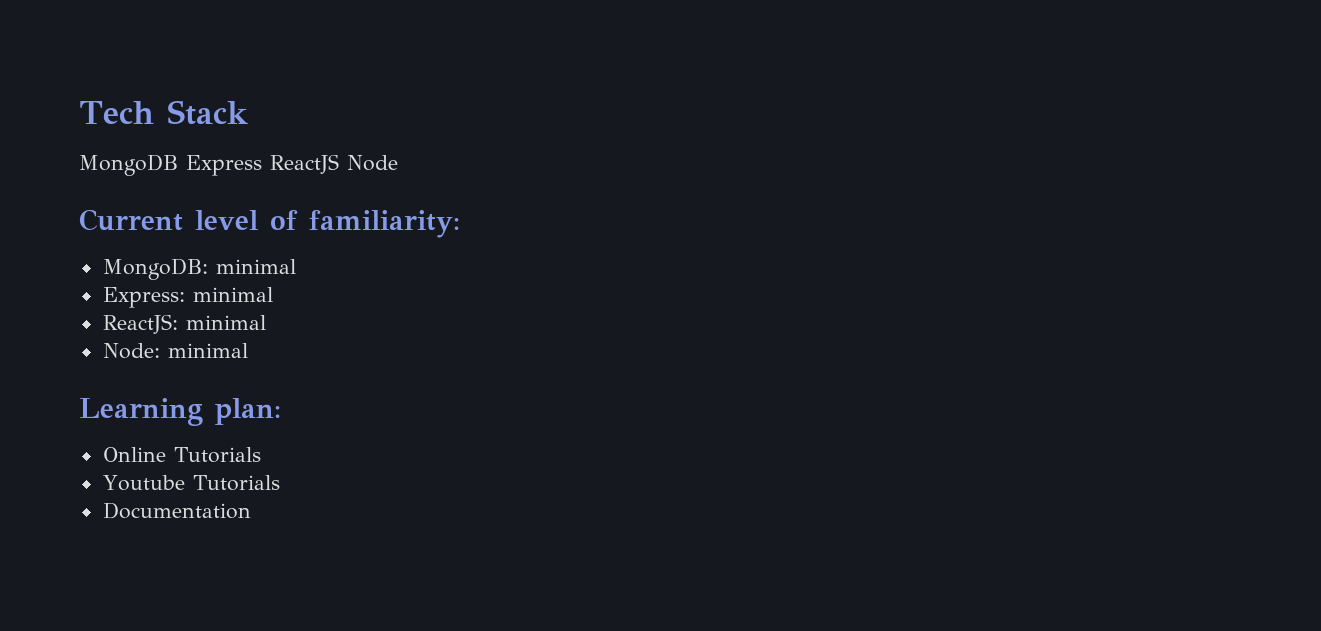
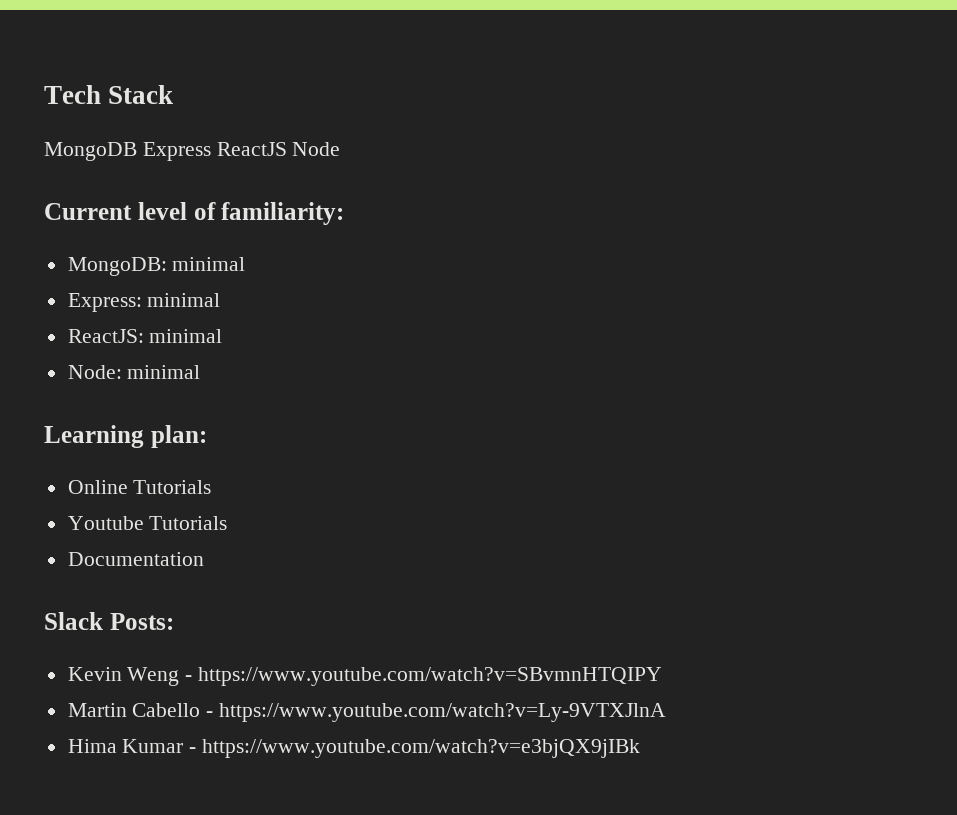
+ Slack Posts:
+ Kevin Weng - https://www.youtube.com/watch?v=SBvmnHTQIPY
+ Martin Cabello - https://www.youtube.com/watch?v=Ly-9VTXJlnA
+ Hima Kumar - https://www.youtube.com/watch?v=e3bjQX9jIBk

